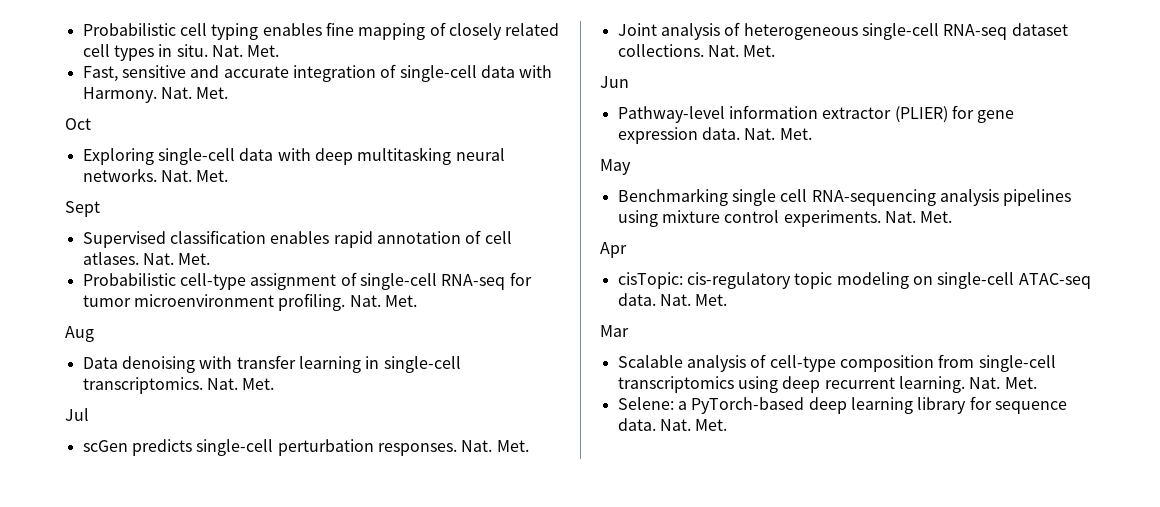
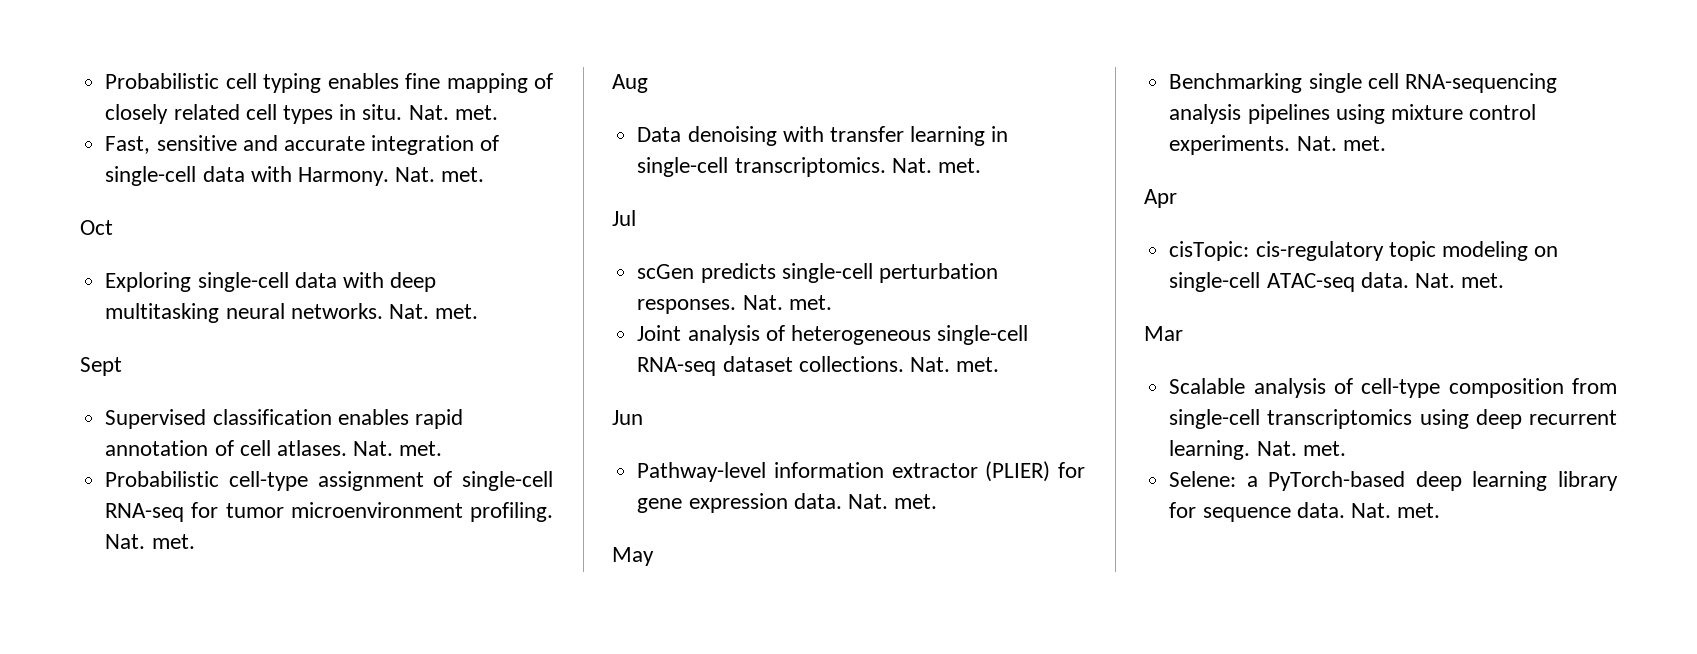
- Probabilistic cell typing enables fine mapping of closely related cell types in situ. Nat. Met.
+ Probabilistic cell typing enables fine mapping of closely related cell types in situ. Nat. met.
- Fast, sensitive and accurate integration of single-cell data with Harmony. Nat. Met.
+ Fast, sensitive and accurate integration of single-cell data with Harmony. Nat. met.
- Exploring single-cell data with deep multitasking neural networks. Nat. Met.
+ Exploring single-cell data with deep multitasking neural networks. Nat. met.
- Supervised classification enables rapid annotation of cell atlases. Nat. Met.
+ Supervised classification enables rapid annotation of cell atlases. Nat. met.
- Probabilistic cell-type assignment of single-cell RNA-seq for tumor microenvironment profiling. Nat. Met.
+ Probabilistic cell-type assignment of single-cell RNA-seq for tumor microenvironment profiling. Nat. met.
- Data denoising with transfer learning in single-cell transcriptomics. Nat. Met.
+ Data denoising with transfer learning in single-cell transcriptomics. Nat. met.
- scGen predicts single-cell perturbation responses. Nat. Met.
+ scGen predicts single-cell perturbation responses. Nat. met.
- Joint analysis of heterogeneous single-cell RNA-seq dataset collections. Nat. Met.
+ Joint analysis of heterogeneous single-cell RNA-seq dataset collections. Nat. met.
- Pathway-level information extractor (PLIER) for gene expression data. Nat. Met.
+ Pathway-level information extractor (PLIER) for gene expression data. Nat. met.
- Benchmarking single cell RNA-sequencing analysis pipelines using mixture control experiments. Nat. Met.
+ Benchmarking single cell RNA-sequencing analysis pipelines using mixture control experiments. Nat. met.
- cisTopic: cis-regulatory topic modeling on single-cell ATAC-seq data. Nat. Met.
+ cisTopic: cis-regulatory topic modeling on single-cell ATAC-seq data. Nat. met.
- Scalable analysis of cell-type composition from single-cell transcriptomics using deep recurrent learning. Nat. Met.
+ Scalable analysis of cell-type composition from single-cell transcriptomics using deep recurrent learning. Nat. met.
- Selene: a PyTorch-based deep learning library for sequence data. Nat. Met.
+ Selene: a PyTorch-based deep learning library for sequence data. Nat. met.

